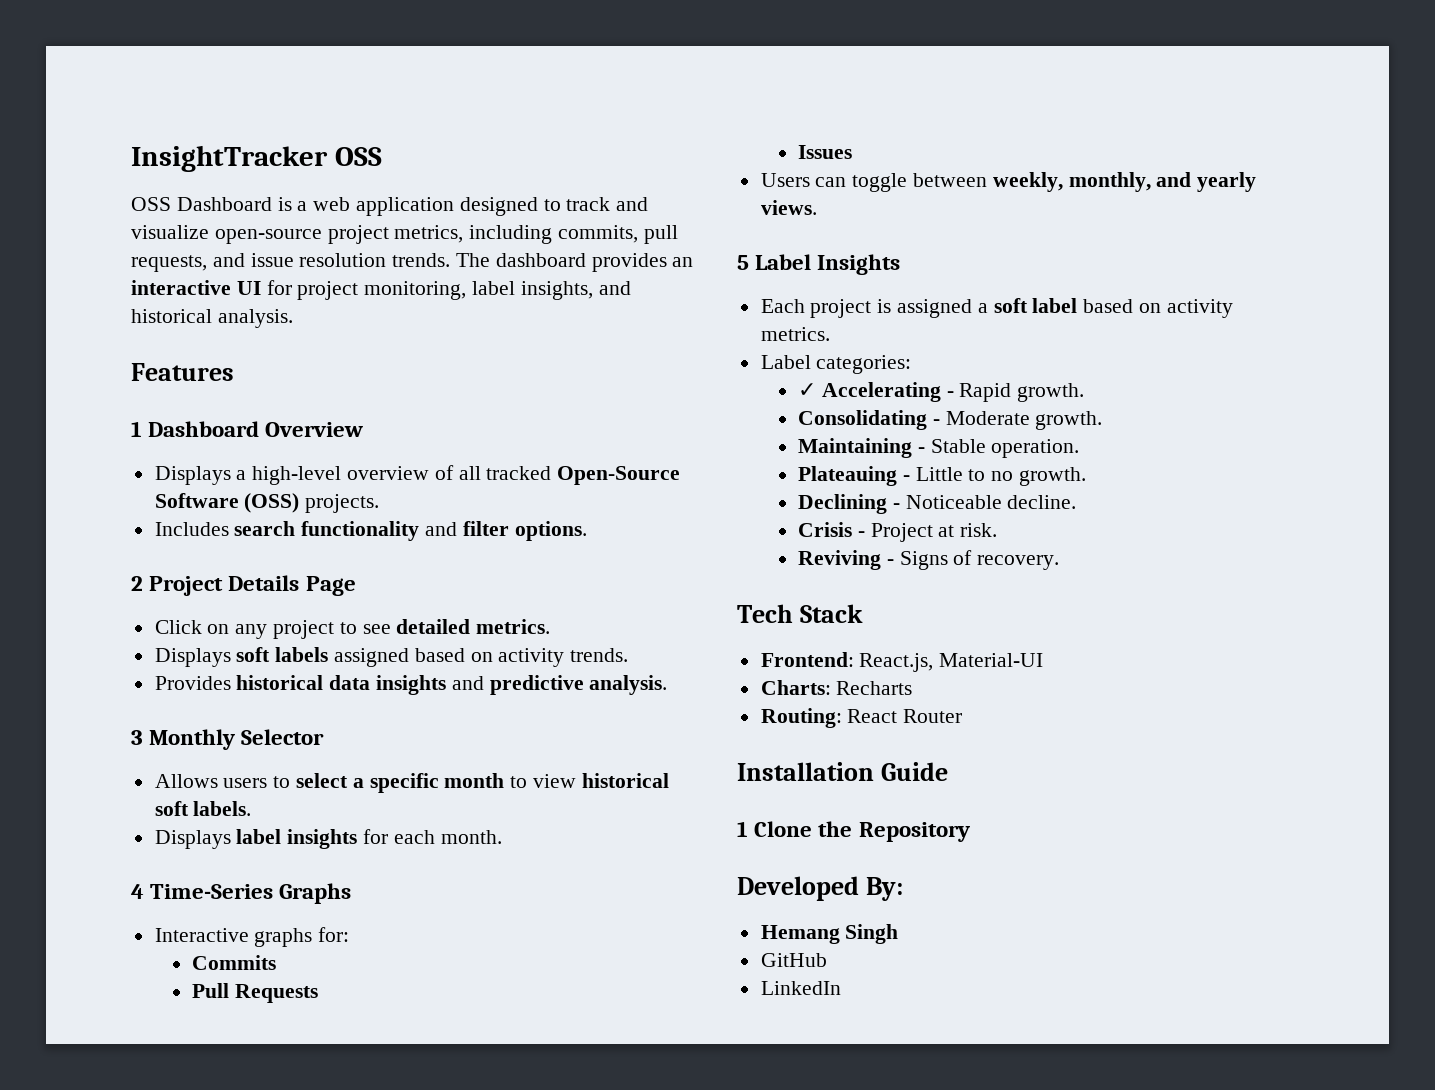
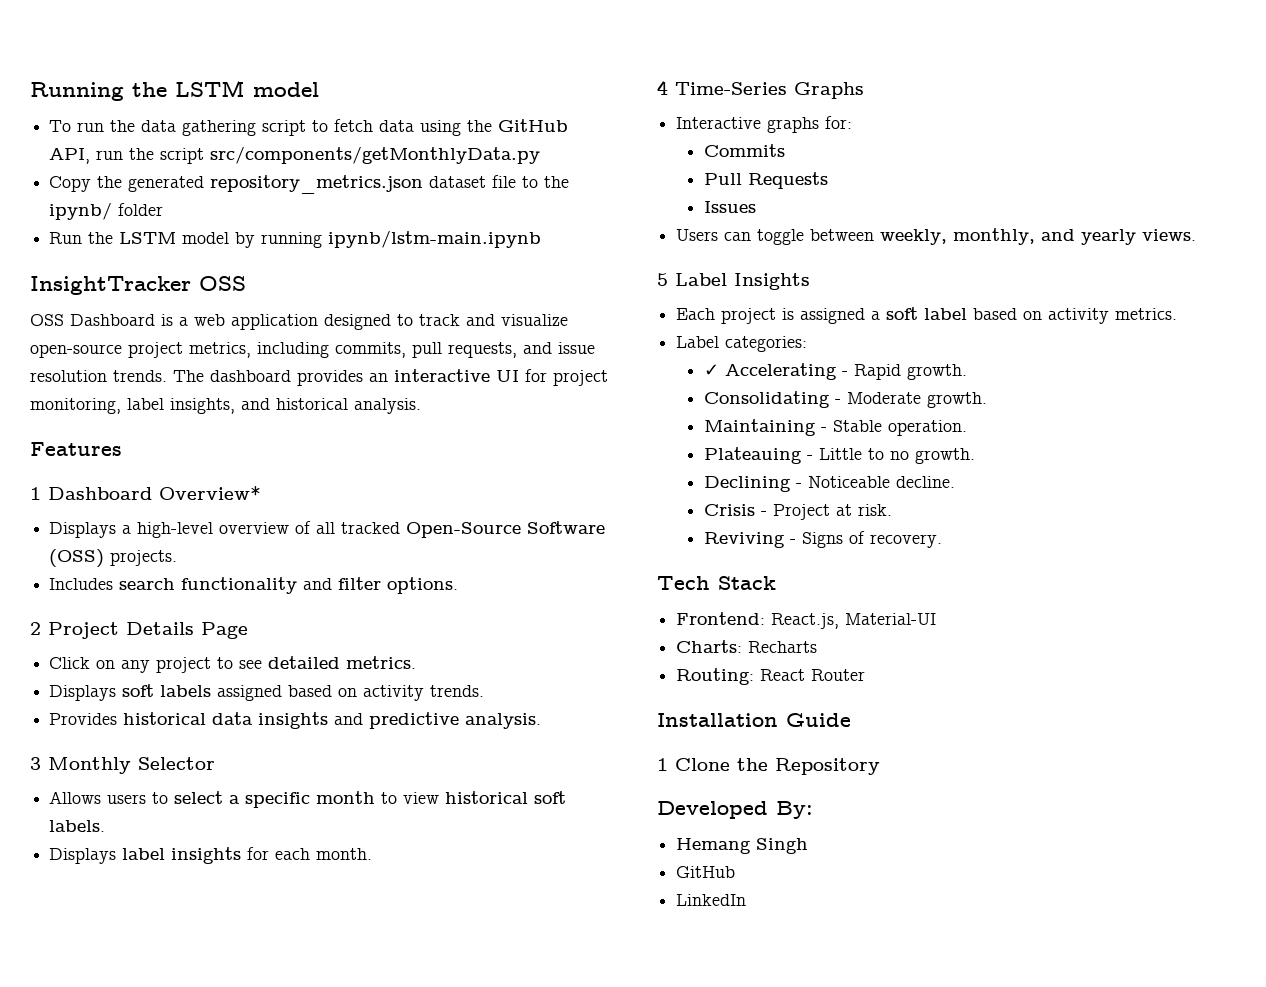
+ Running the LSTM model
+ To run the data gathering script to fetch data using the GitHub API, run the script src/components/getMonthlyData.py
+ Copy the generated repository_metrics.json dataset file to the ipynb/ folder
+ Run the LSTM model by running ipynb/lstm-main.ipynb
- 1 Dashboard Overview
+ 1 Dashboard Overview*

